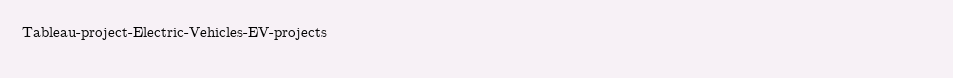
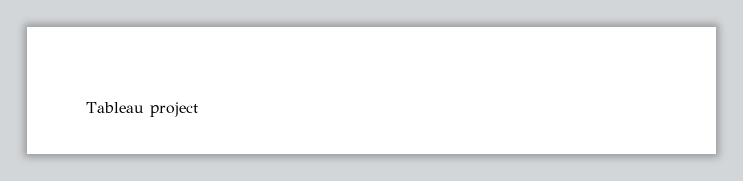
- Tableau-project-Electric-Vehicles-EV-projects
+ Tableau project

